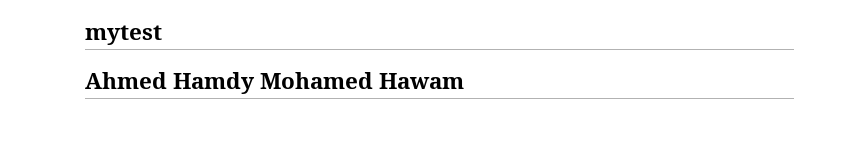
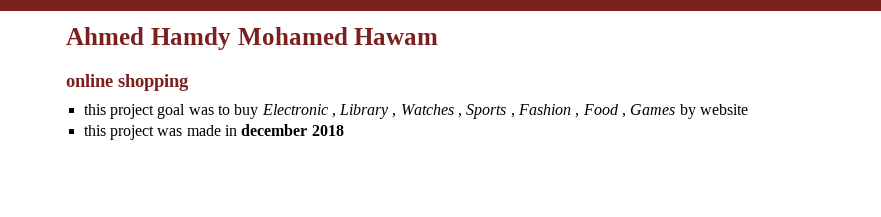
- mytest
+ online shopping
+ this project goal was to buy Electronic , Library , Watches , Sports , Fashion , Food , Games by website
+ this project was made in december 2018

